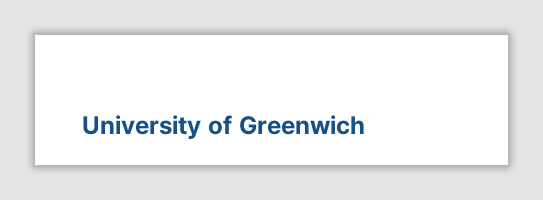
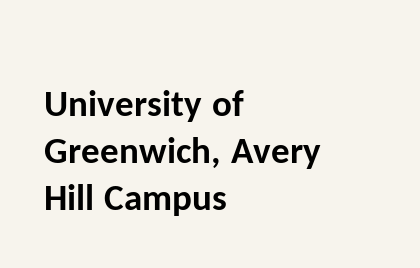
- University of Greenwich
+ University of Greenwich, Avery Hill Campus

